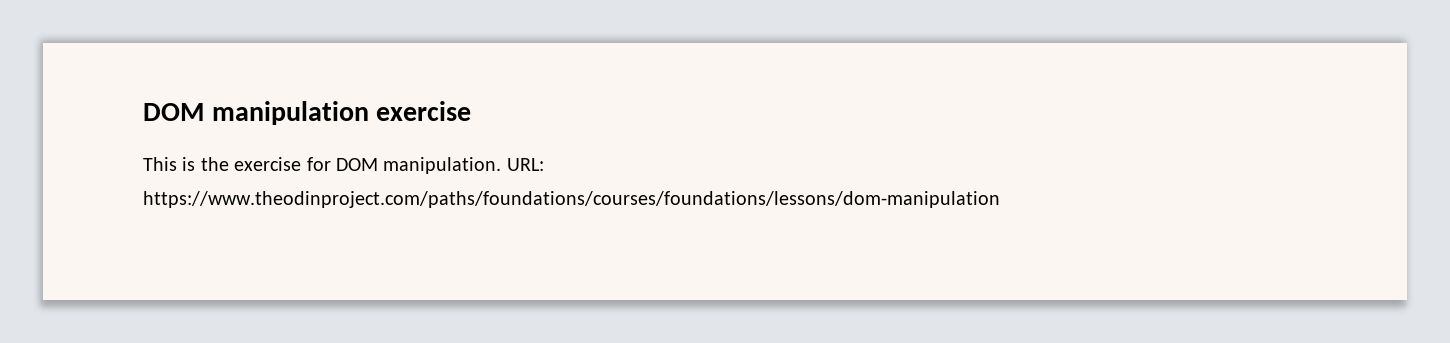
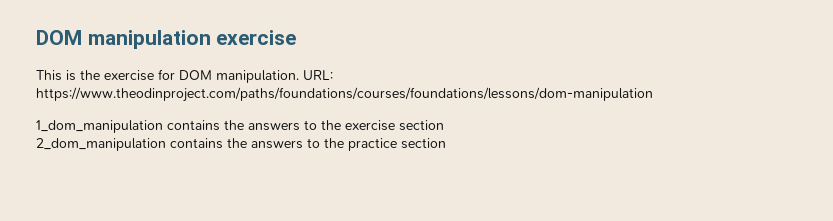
+ 1_dom_manipulation contains the answers to the exercise section
+ 2_dom_manipulation contains the answers to the practice section

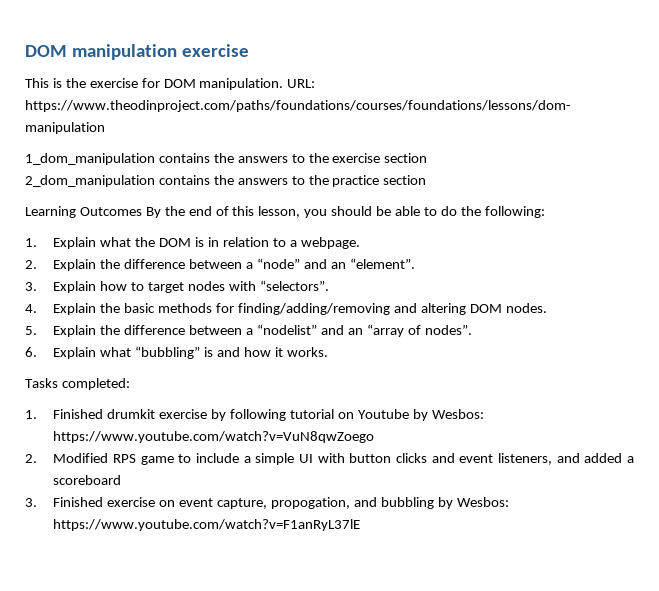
+ Learning Outcomes By the end of this lesson, you should be able to do the following:
+ 1. Explain what the DOM is in relation to a webpage.
+ 2. Explain the difference between a “node” and an “element”.
+ 3. Explain how to target nodes with “selectors”.
+ 4. Explain the basic methods for finding/adding/removing and altering DOM nodes.
+ 5. Explain the difference between a “nodelist” and an “array of nodes”.
+ 6. Explain what “bubbling” is and how it works.
+ Tasks completed:
+ 1. Finished drumkit exercise by following tutorial on Youtube by Wesbos: https://www.youtube.com/watch?v=VuN8qwZoego
+ 2. Modified RPS game to include a simple UI with button clicks and event listeners, and added a scoreboard
+ 3. Finished exercise on event capture, propogation, and bubbling by Wesbos: https://www.youtube.com/watch?v=F1anRyL37lE

